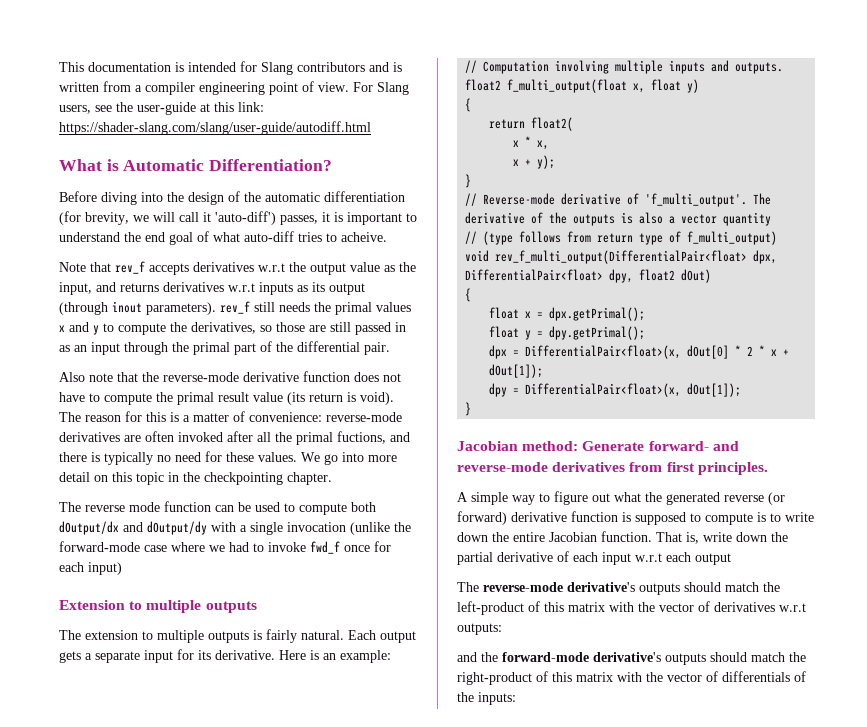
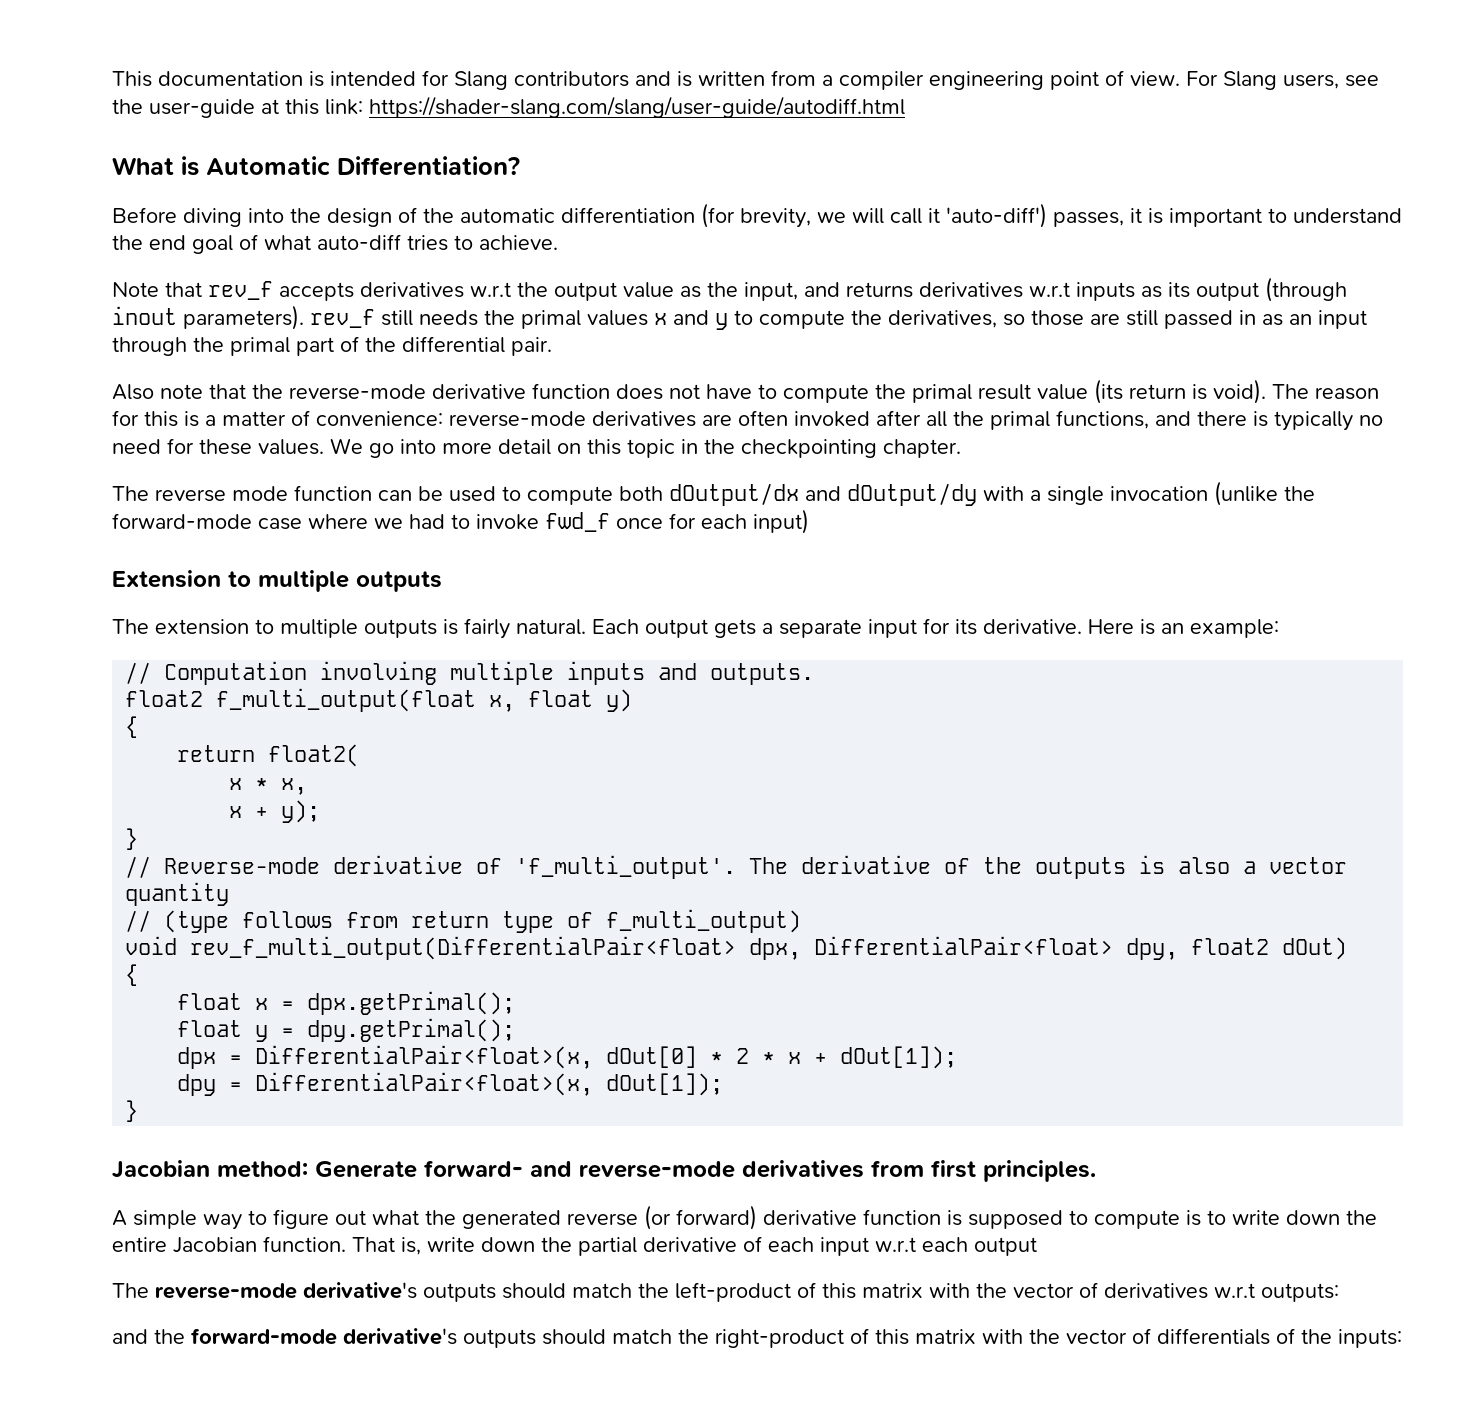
- Before diving into the design of the automatic differentiation (for brevity, we will call it 'auto-diff') passes, it is important to understand the end goal of what auto-diff tries to acheive.
+ Before diving into the design of the automatic differentiation (for brevity, we will call it 'auto-diff') passes, it is important to understand the end goal of what auto-diff tries to achieve.
- The reason for this is a matter of convenience: reverse-mode derivatives are often invoked after all the primal fuctions, and there is typically no need for these values.
+ The reason for this is a matter of convenience: reverse-mode derivatives are often invoked after all the primal functions, and there is typically no need for these values.

